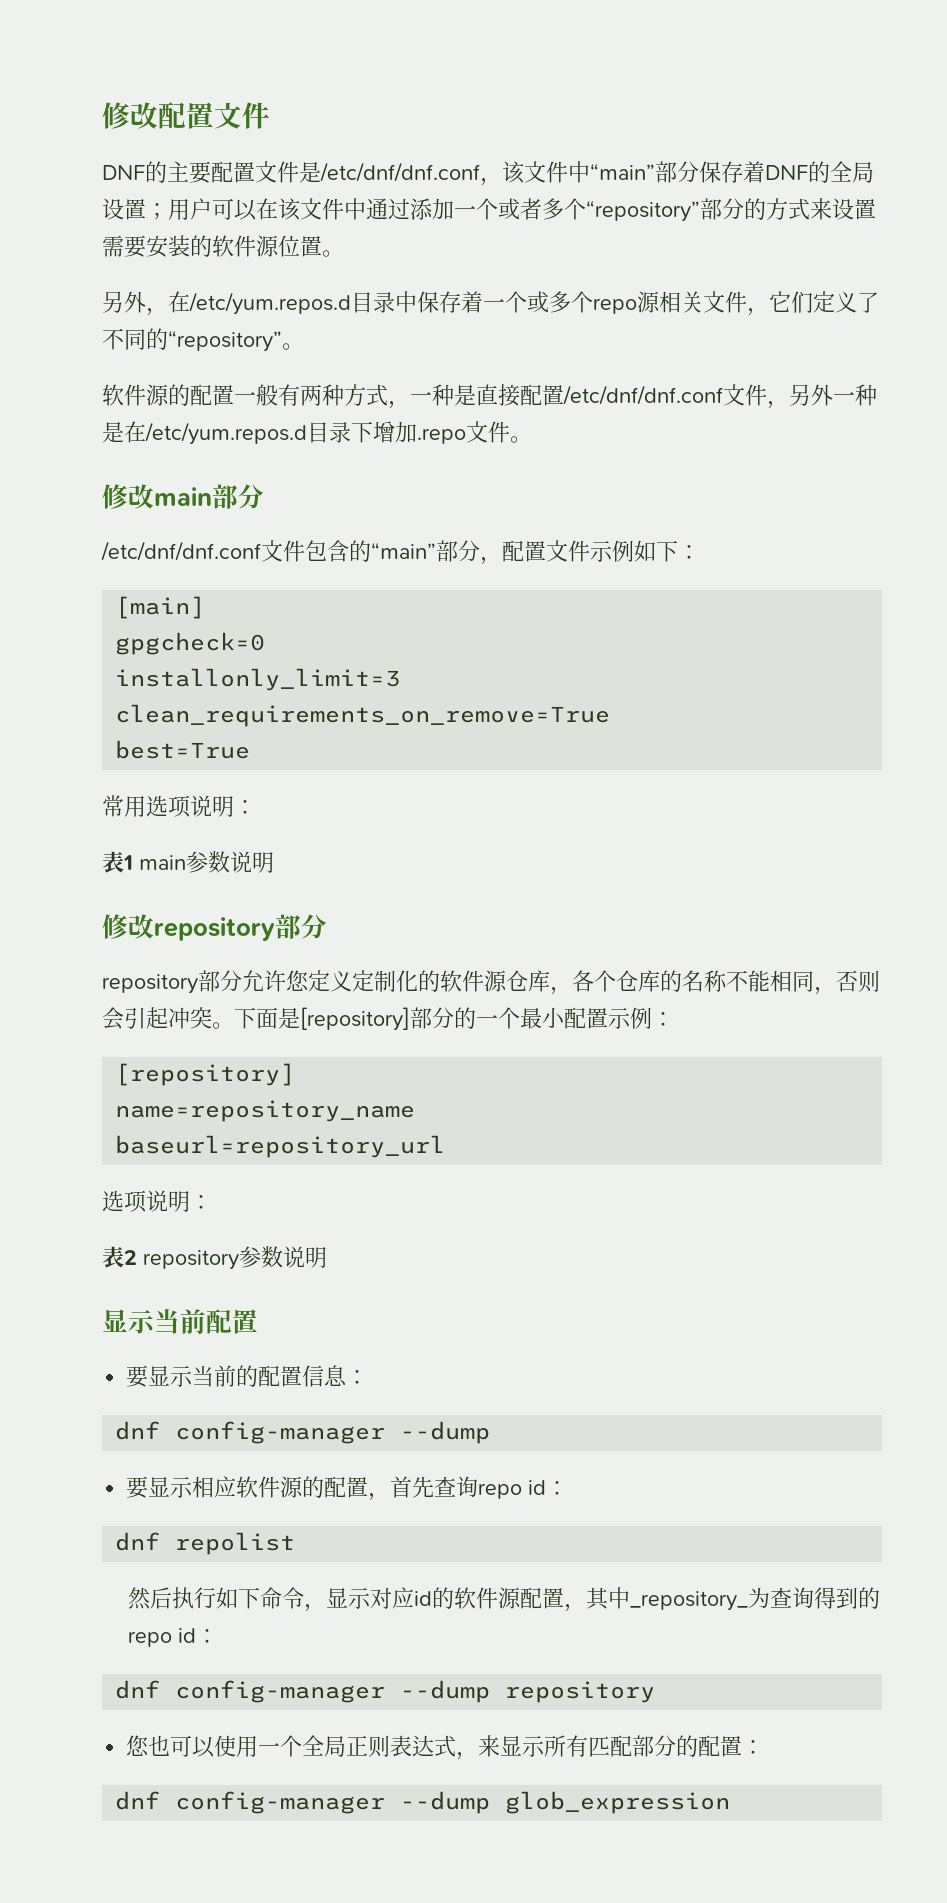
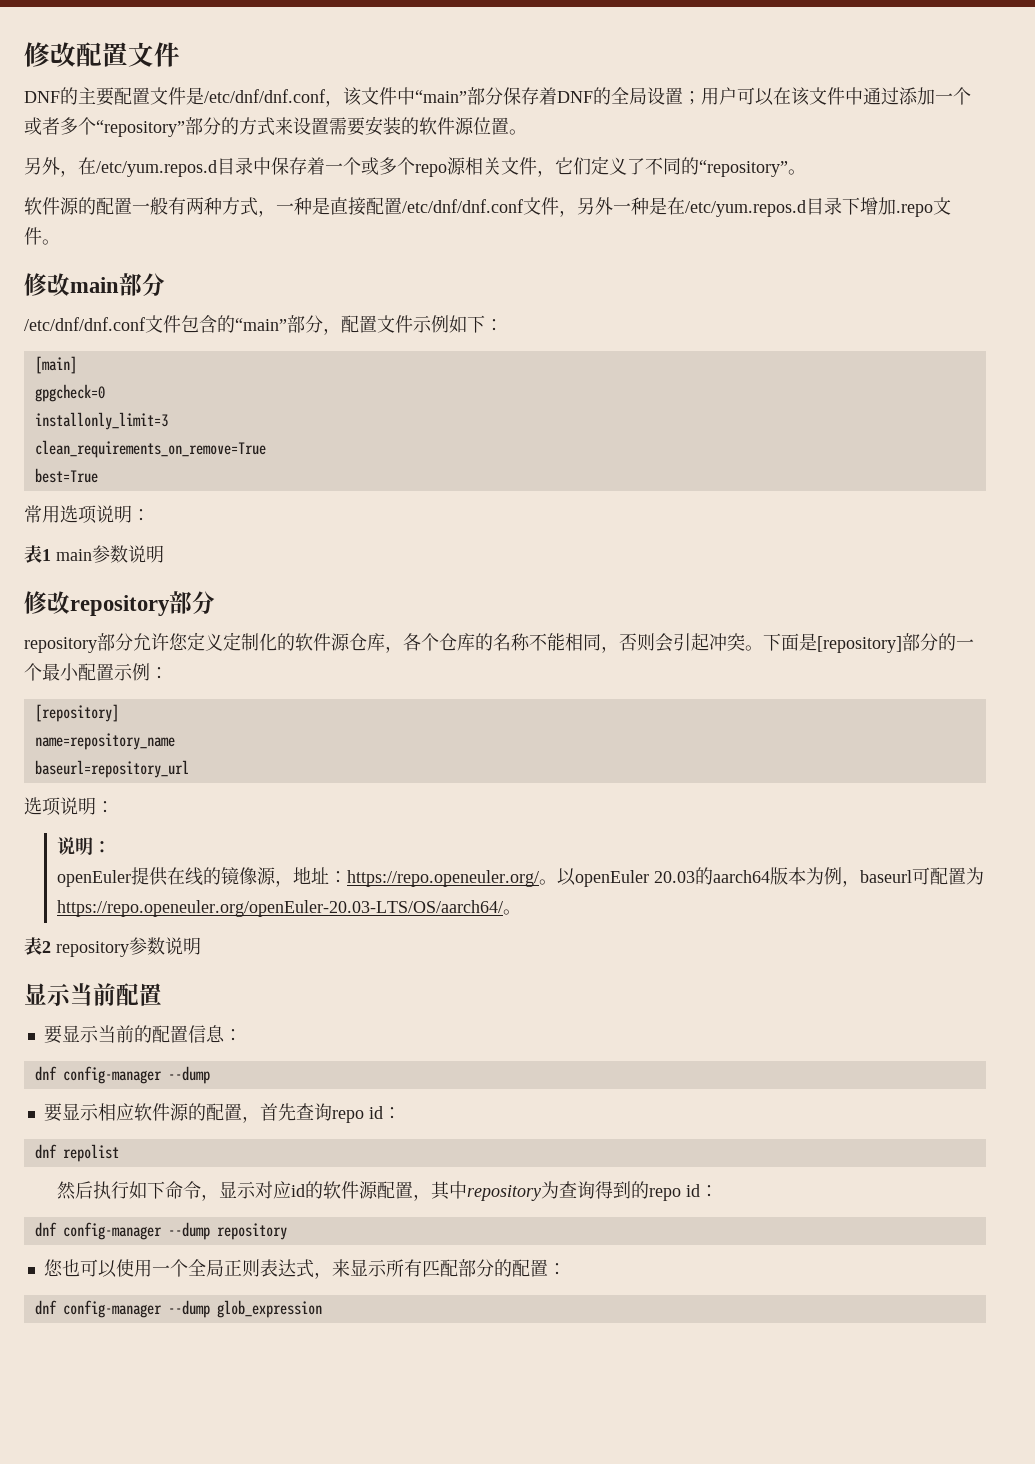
  baseurl=repository_url
  选项说明：
+ 说明：
+ openEuler提供在线的镜像源，地址：https://repo.openeuler.org/。以openEuler 20.03的aarch64版本为例，baseurl可配置为https://repo.openeuler.org/openEuler-20.03-LTS/OS/aarch64/。
- 然后执行如下命令，显示对应id的软件源配置，其中_repository_为查询得到的repo id：
+ 然后执行如下命令，显示对应id的软件源配置，其中repository为查询得到的repo id：

